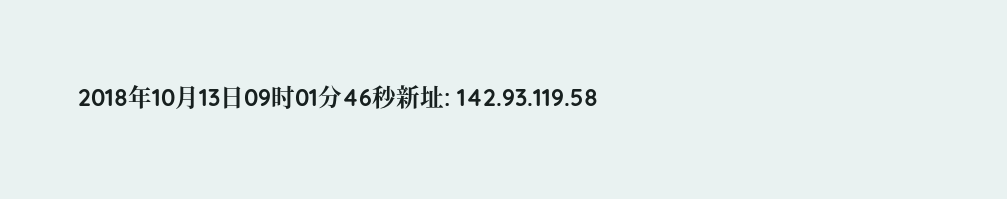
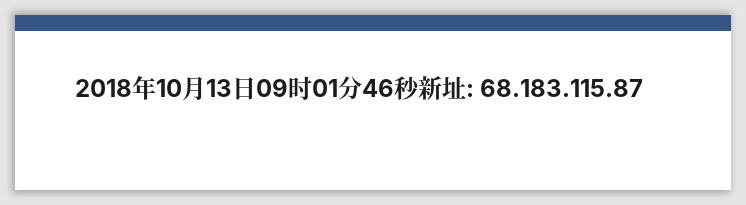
- 2018年10月13日09时01分46秒新址: 142.93.119.58
+ 2018年10月13日09时01分46秒新址: 68.183.115.87

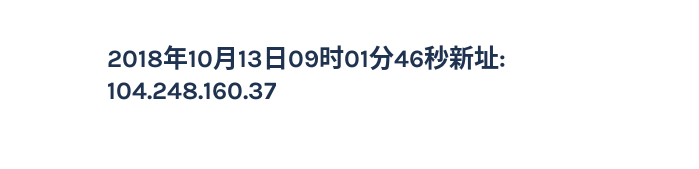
- 2018年10月13日09时01分46秒新址: 68.183.115.87
+ 2018年10月13日09时01分46秒新址: 104.248.160.37

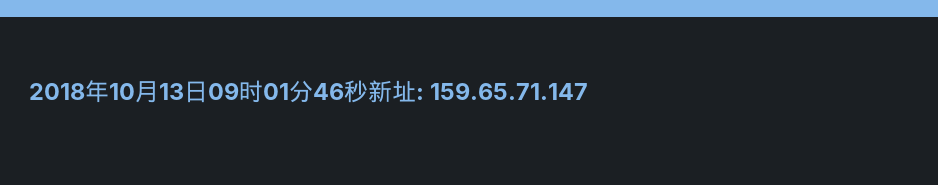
- 2018年10月13日09时01分46秒新址: 104.248.160.37
+ 2018年10月13日09时01分46秒新址: 159.65.71.147

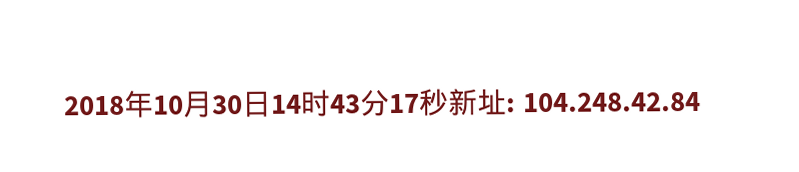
- 2018年10月13日09时01分46秒新址: 159.65.71.147
+ 2018年10月30日14时43分17秒新址: 104.248.42.84

